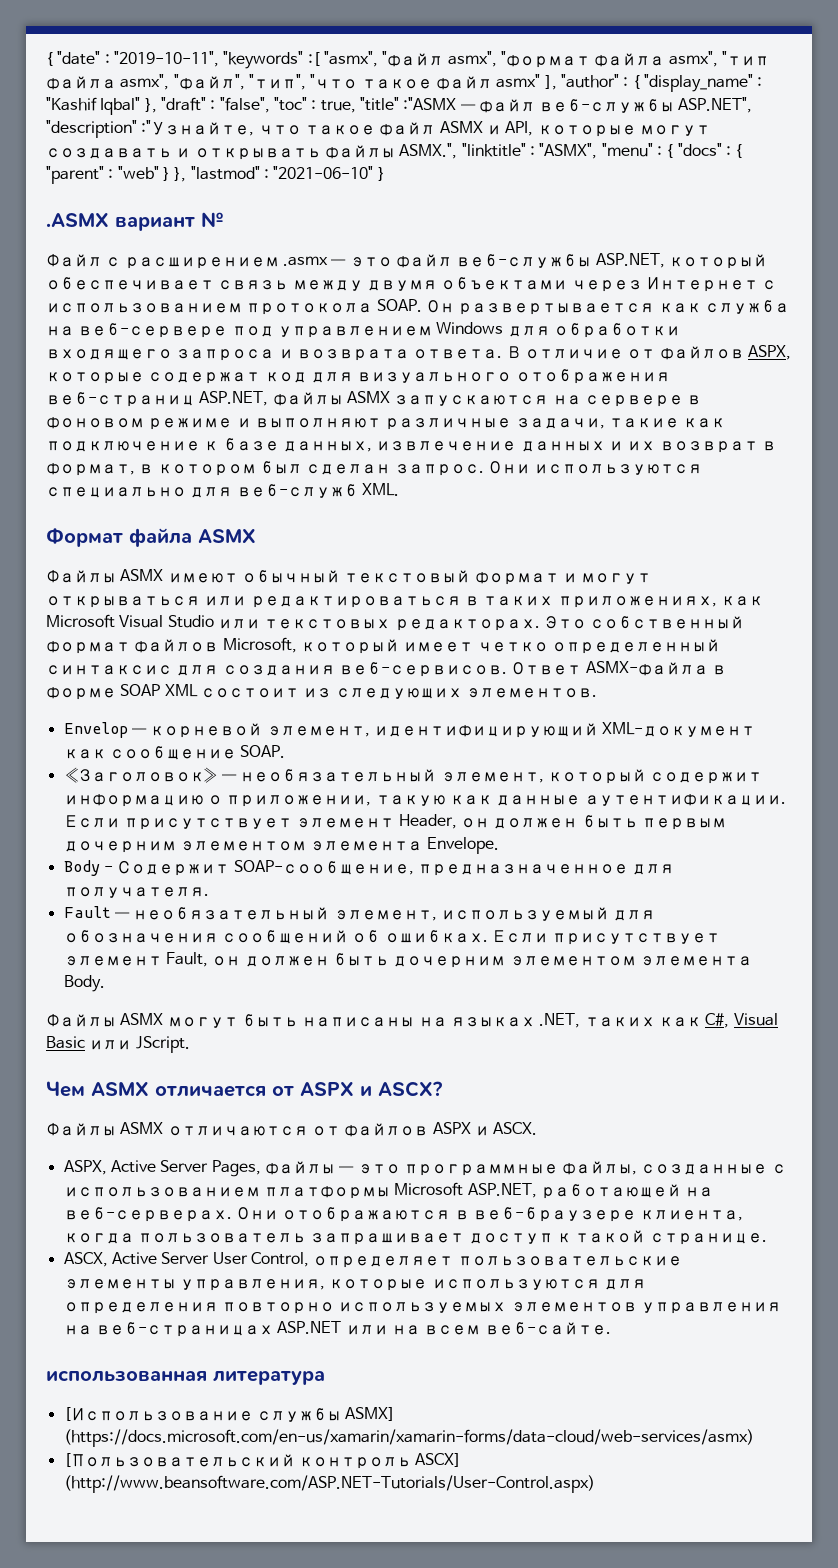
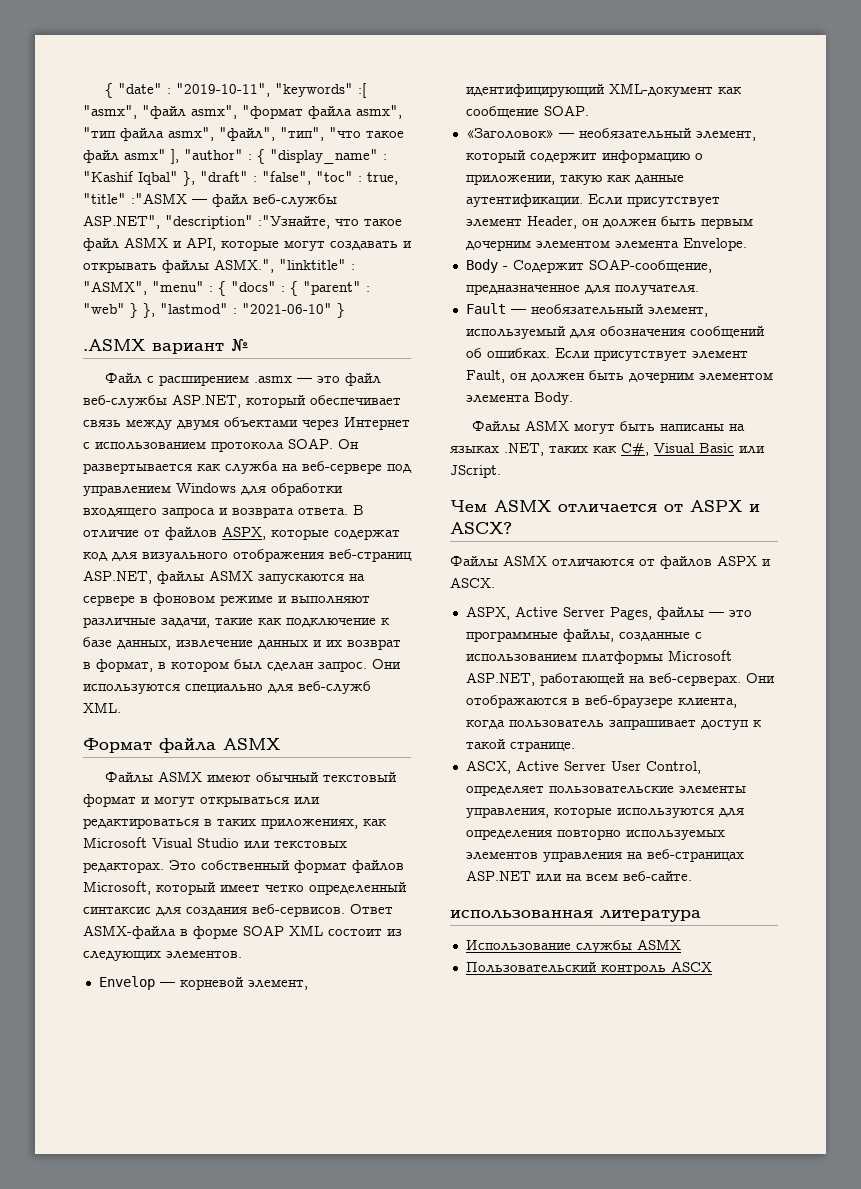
- [Использование службы ASMX] (https://docs.microsoft.com/en-us/xamarin/xamarin-forms/data-cloud/web-services/asmx)
- [Пользовательский контроль ASCX] (http://www.beansoftware.com/ASP.NET-Tutorials/User-Control.aspx)
+ Использование службы ASMX
+ Пользовательский контроль ASCX

